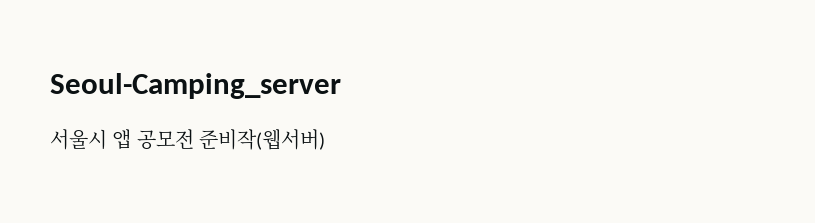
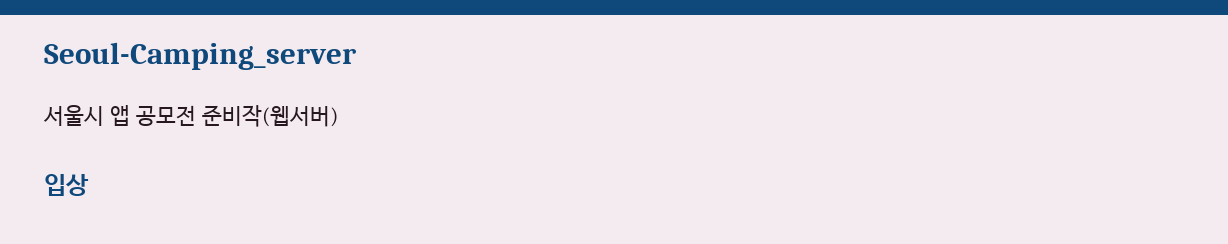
+ 입상

